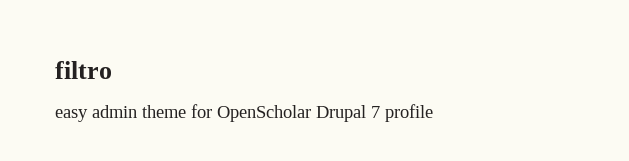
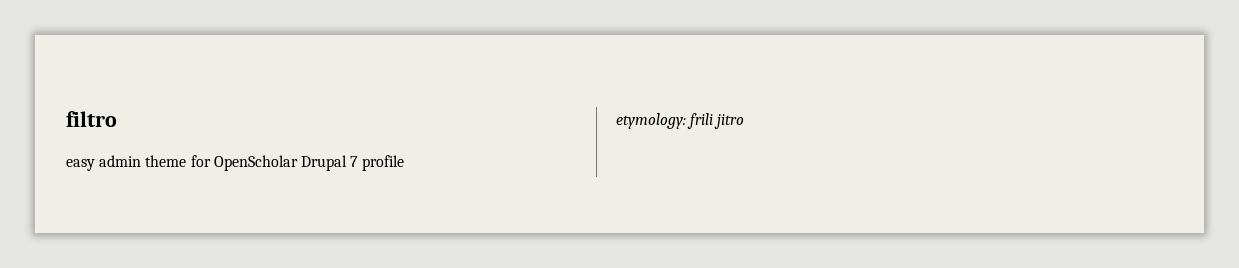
+ etymology: frili jitro

